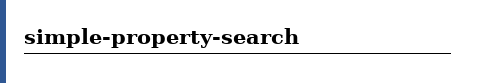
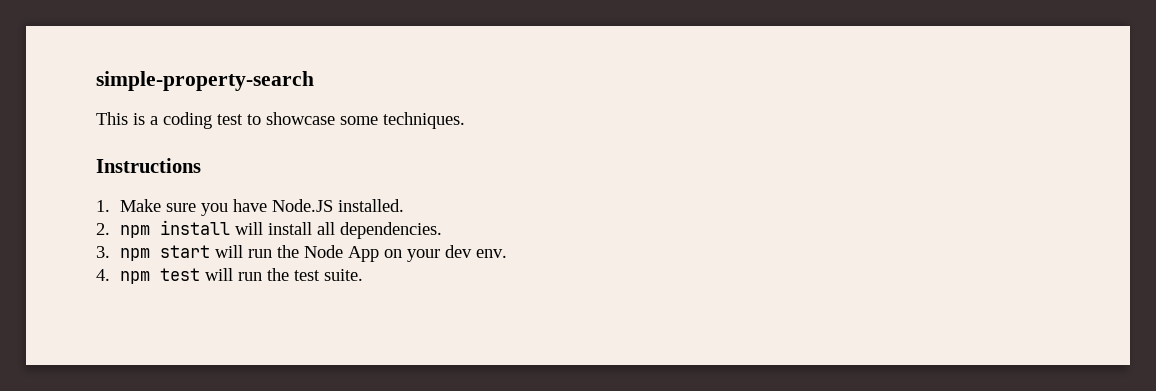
+ This is a coding test to showcase some techniques.
+ Instructions
+ 1. Make sure you have Node.JS installed.
+ 2. npm install will install all dependencies.
+ 3. npm start will run the Node App on your dev env.
+ 4. npm test will run the test suite.

